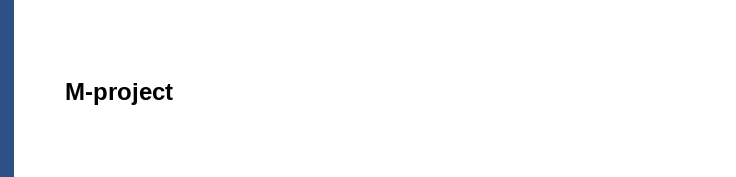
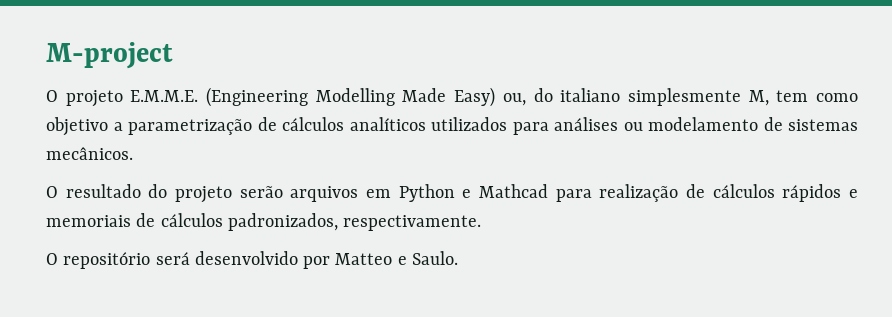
+ O projeto E.M.M.E. (Engineering Modelling Made Easy) ou, do italiano simplesmente M, tem como objetivo a parametrização de cálculos analíticos utilizados para análises ou modelamento de sistemas mecânicos.
+ O resultado do projeto serão arquivos em Python e Mathcad para realização de cálculos rápidos e memoriais de cálculos padronizados, respectivamente.
+ O repositório será desenvolvido por Matteo e Saulo.

